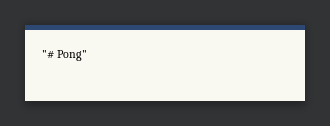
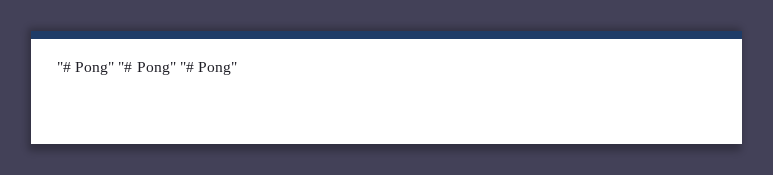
- "# Pong"
+ "# Pong" "# Pong" "# Pong"

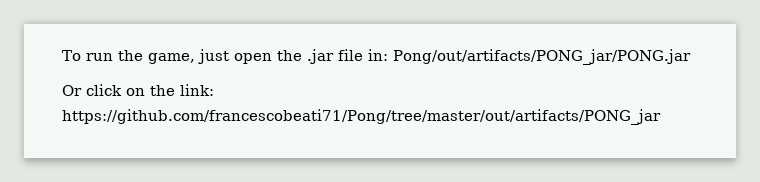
- "# Pong" "# Pong" "# Pong"
+ To run the game, just open the .jar file in: Pong/out/artifacts/PONG_jar/PONG.jar
+ Or click on the link: https://github.com/francescobeati71/Pong/tree/master/out/artifacts/PONG_jar

